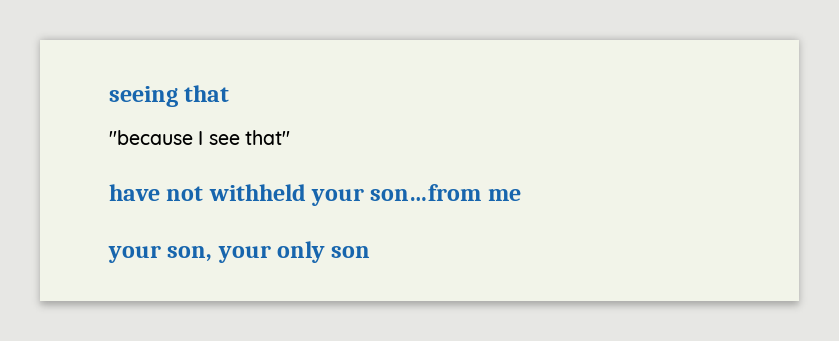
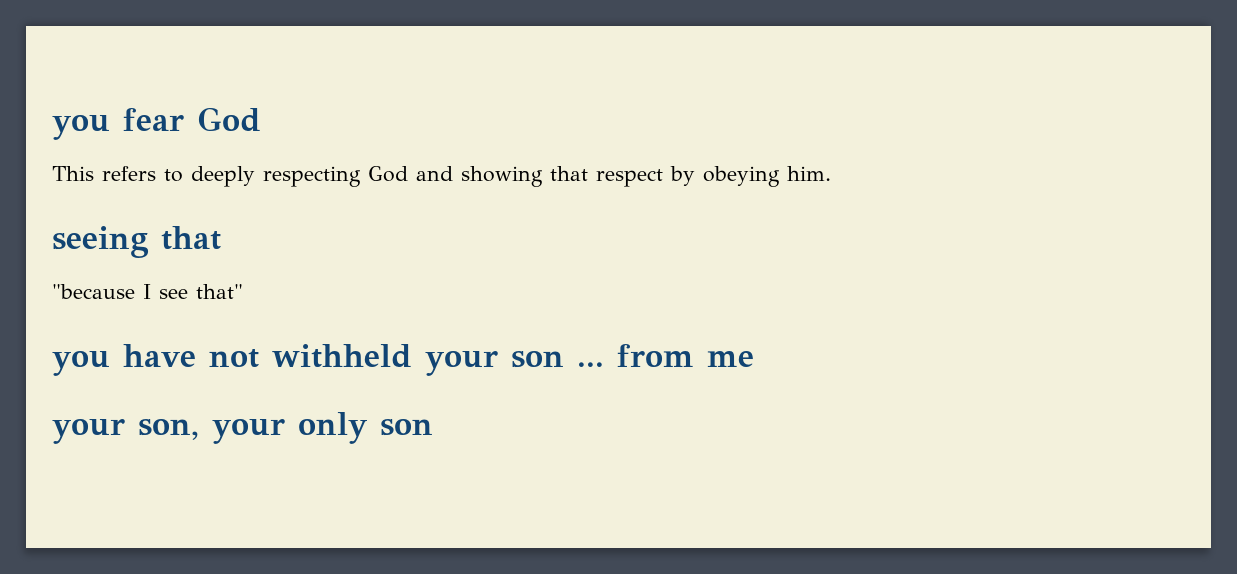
+ you fear God
+ This refers to deeply respecting God and showing that respect by obeying him.
- have not withheld your son…from me
+ you have not withheld your son ... from me

